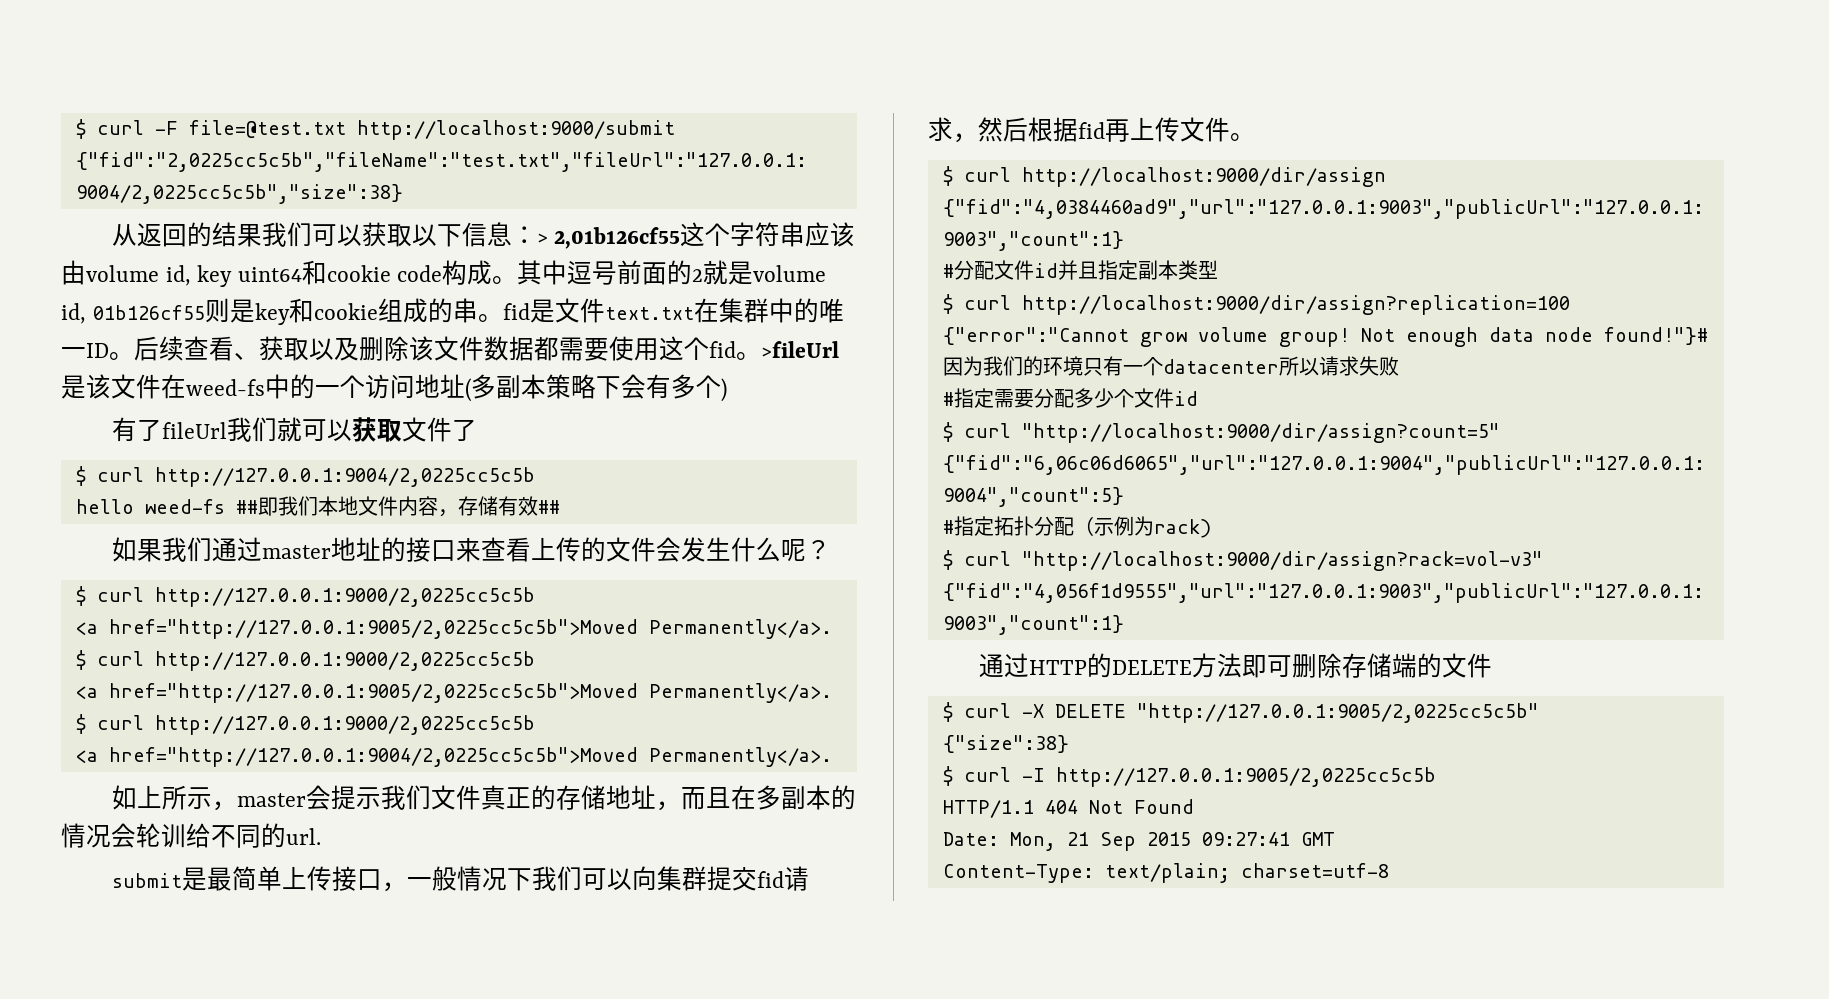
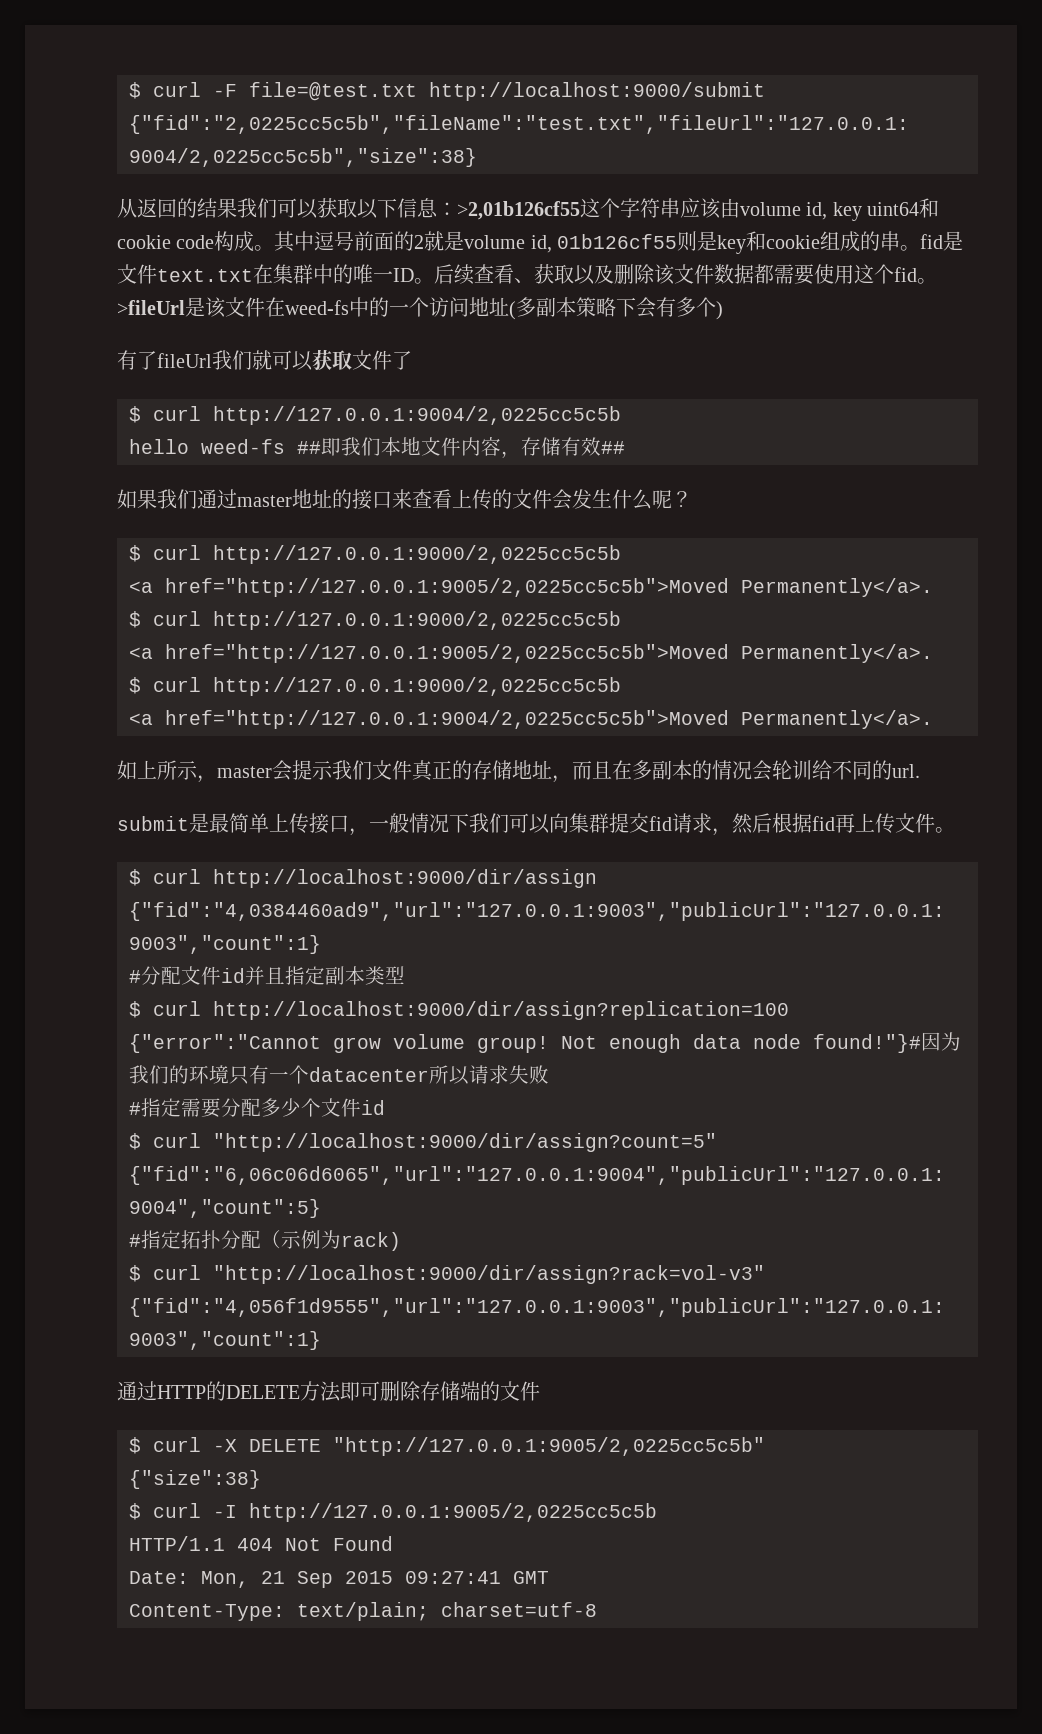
- 从返回的结果我们可以获取以下信息：> 2,01b126cf55这个字符串应该由volume id, key uint64和cookie code构成。
+ 从返回的结果我们可以获取以下信息：>2,01b126cf55这个字符串应该由volume id, key uint64和cookie code构成。

